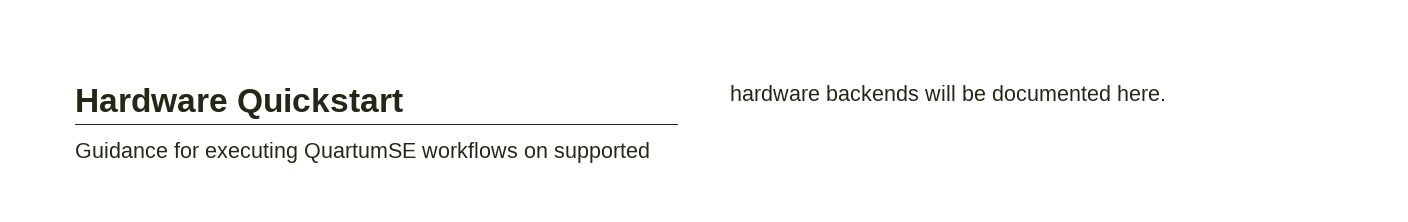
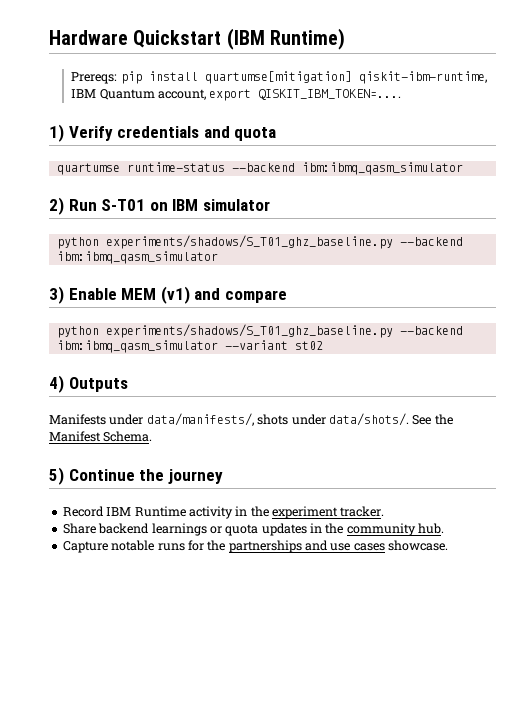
- Hardware Quickstart
- Guidance for executing QuartumSE workflows on supported hardware backends will be documented here.
+ Hardware Quickstart (IBM Runtime)
+ Prereqs: pip install quartumse[mitigation] qiskit-ibm-runtime, IBM Quantum account, export QISKIT_IBM_TOKEN=....
+ 1) Verify credentials and quota
+ quartumse runtime-status --backend ibm:ibmq_qasm_simulator
+ 2) Run S-T01 on IBM simulator
+ python experiments/shadows/S_T01_ghz_baseline.py --backend ibm:ibmq_qasm_simulator
+ 3) Enable MEM (v1) and compare
+ python experiments/shadows/S_T01_ghz_baseline.py --backend ibm:ibmq_qasm_simulator --variant st02
+ 4) Outputs
+ Manifests under data/manifests/, shots under data/shots/. See the Manifest Schema.
+ 5) Continue the journey
+ Record IBM Runtime activity in the experiment tracker.
+ Share backend learnings or quota updates in the community hub.
+ Capture notable runs for the partnerships and use cases showcase.

